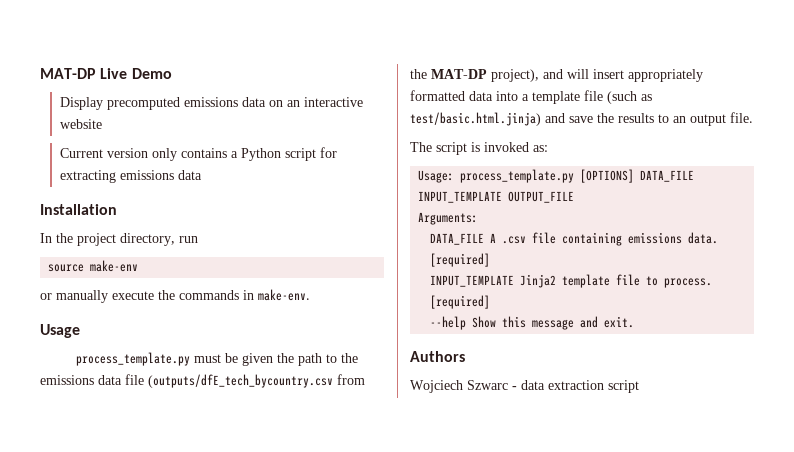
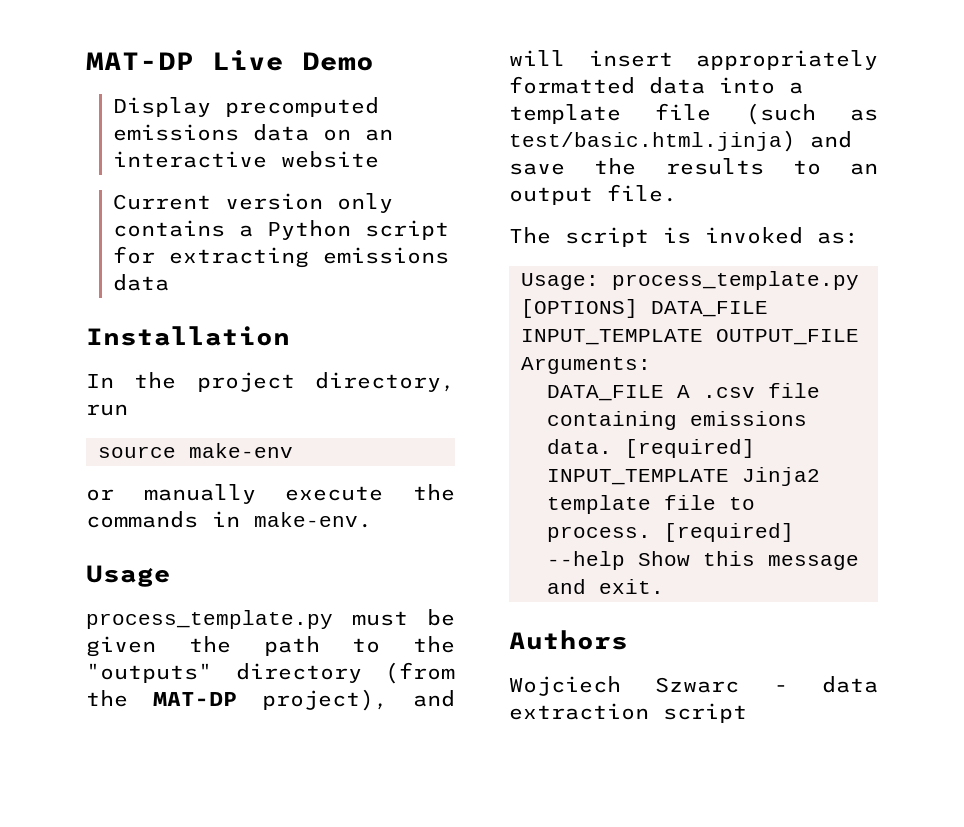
- process_template.py must be given the path to the emissions data file (outputs/dfE_tech_bycountry.csv from the MAT-DP project), and will insert appropriately formatted data into a template file (such as test/basic.html.jinja) and save the results to an output file.
+ process_template.py must be given the path to the "outputs" directory (from the MAT-DP project), and will insert appropriately formatted data into a template file (such as test/basic.html.jinja) and save the results to an output file.

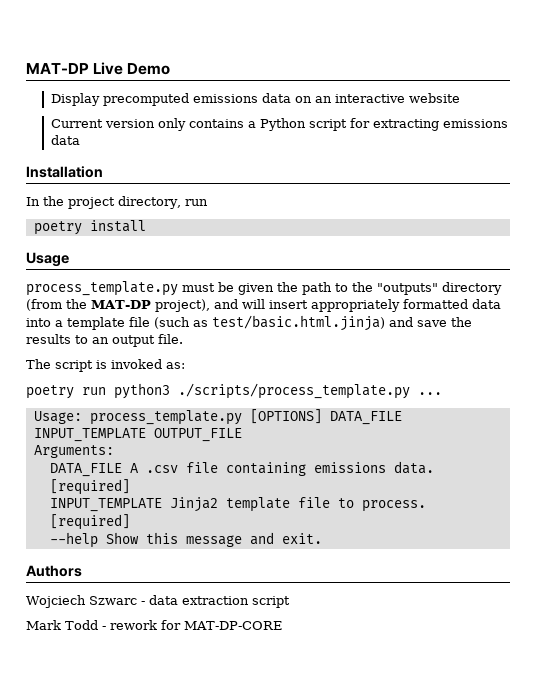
- source make-env
- or manually execute the commands in make-env.
+ poetry install
+ poetry run python3 ./scripts/process_template.py ...
+ Mark Todd - rework for MAT-DP-CORE

